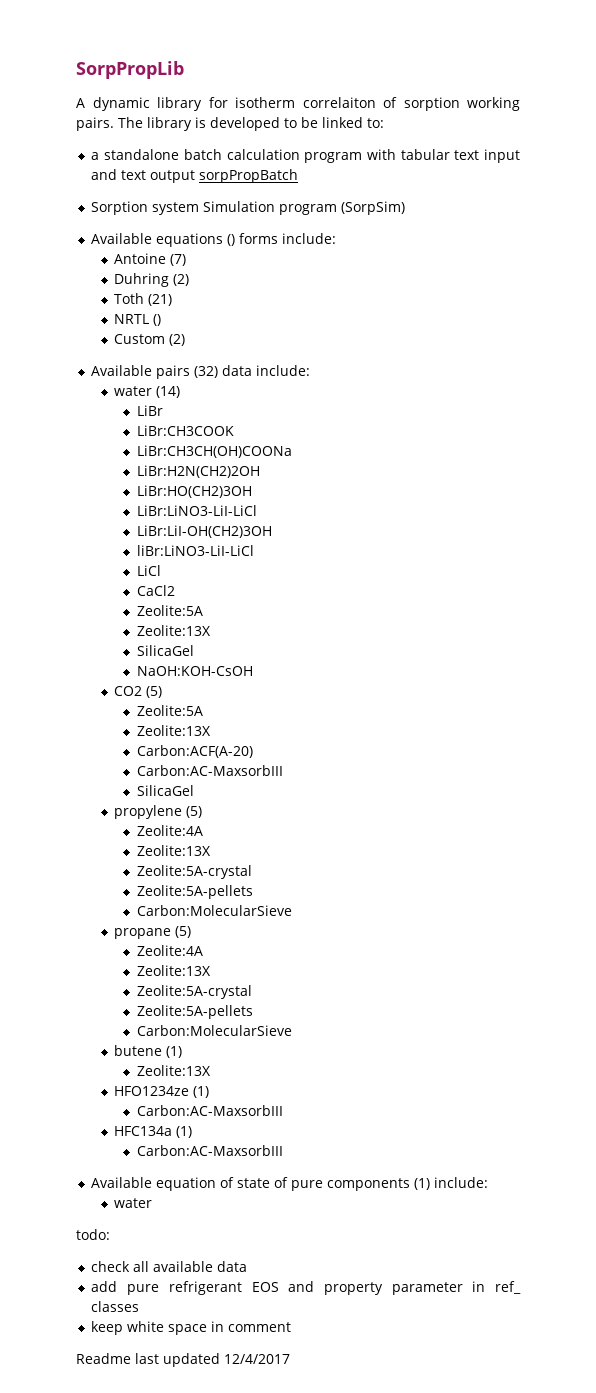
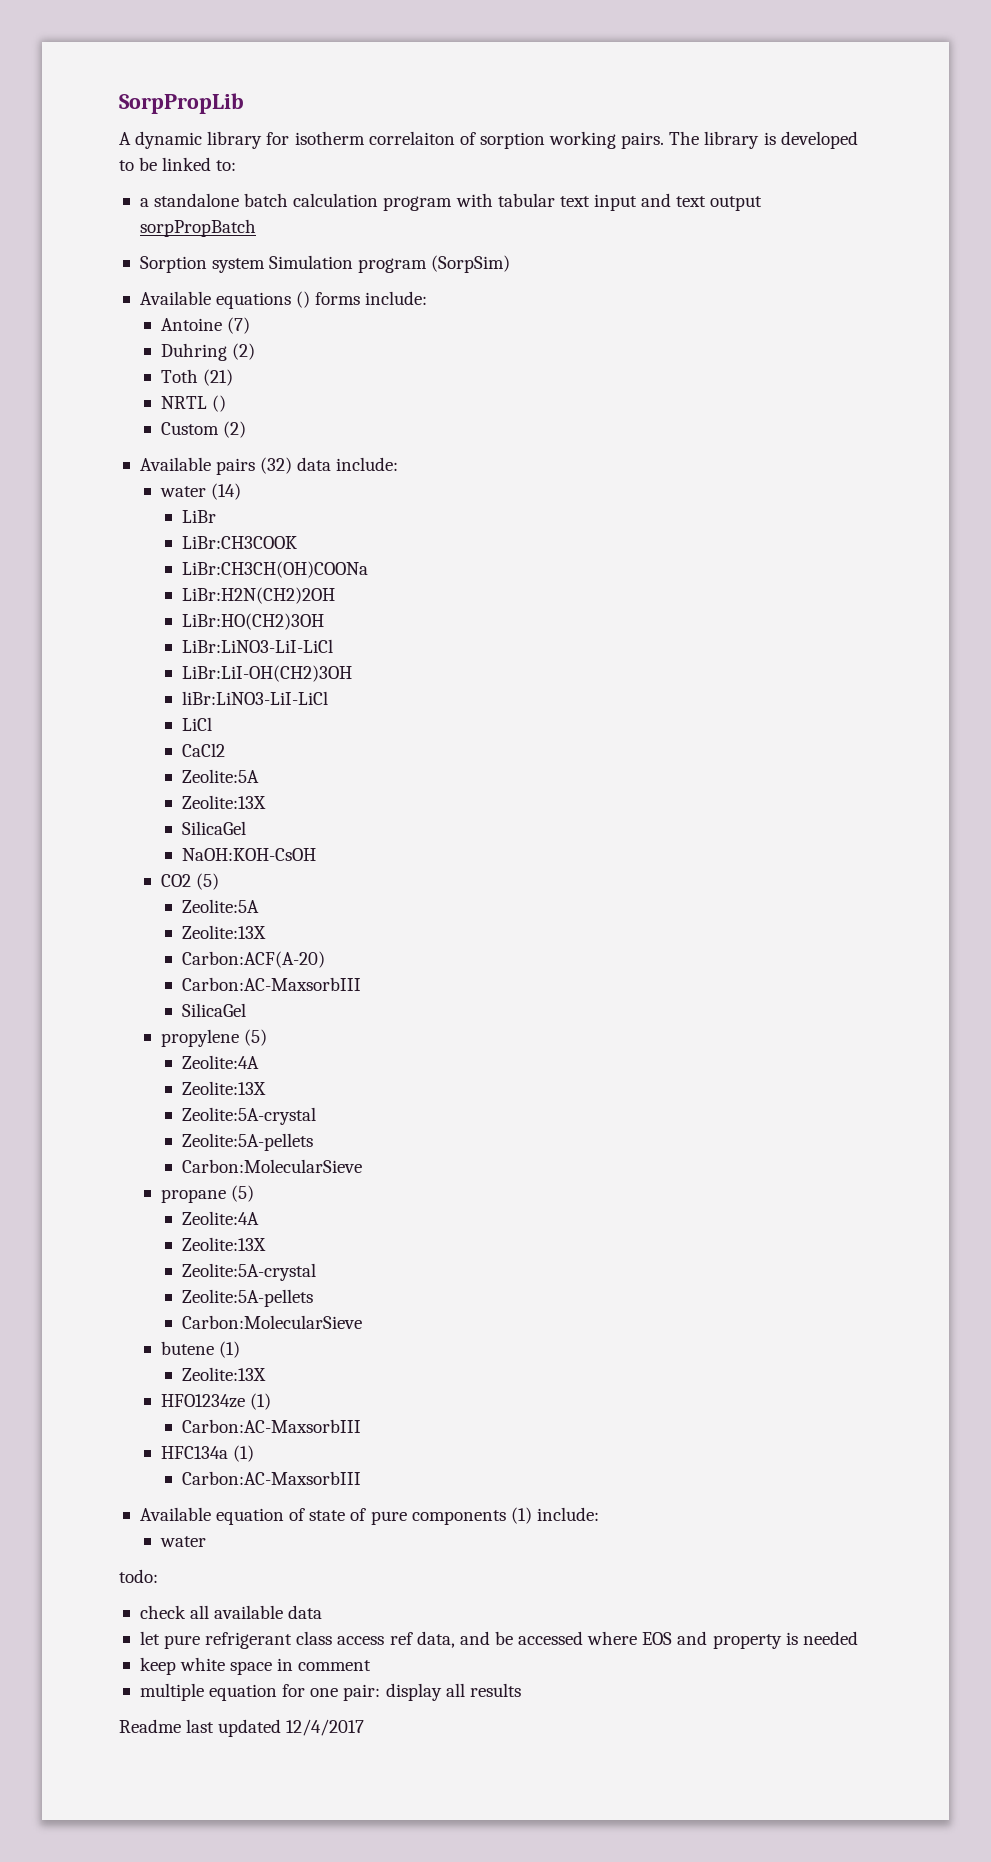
- add pure refrigerant EOS and property parameter in ref_ classes
+ let pure refrigerant class access ref data, and be accessed where EOS and property is needed
+ multiple equation for one pair: display all results

